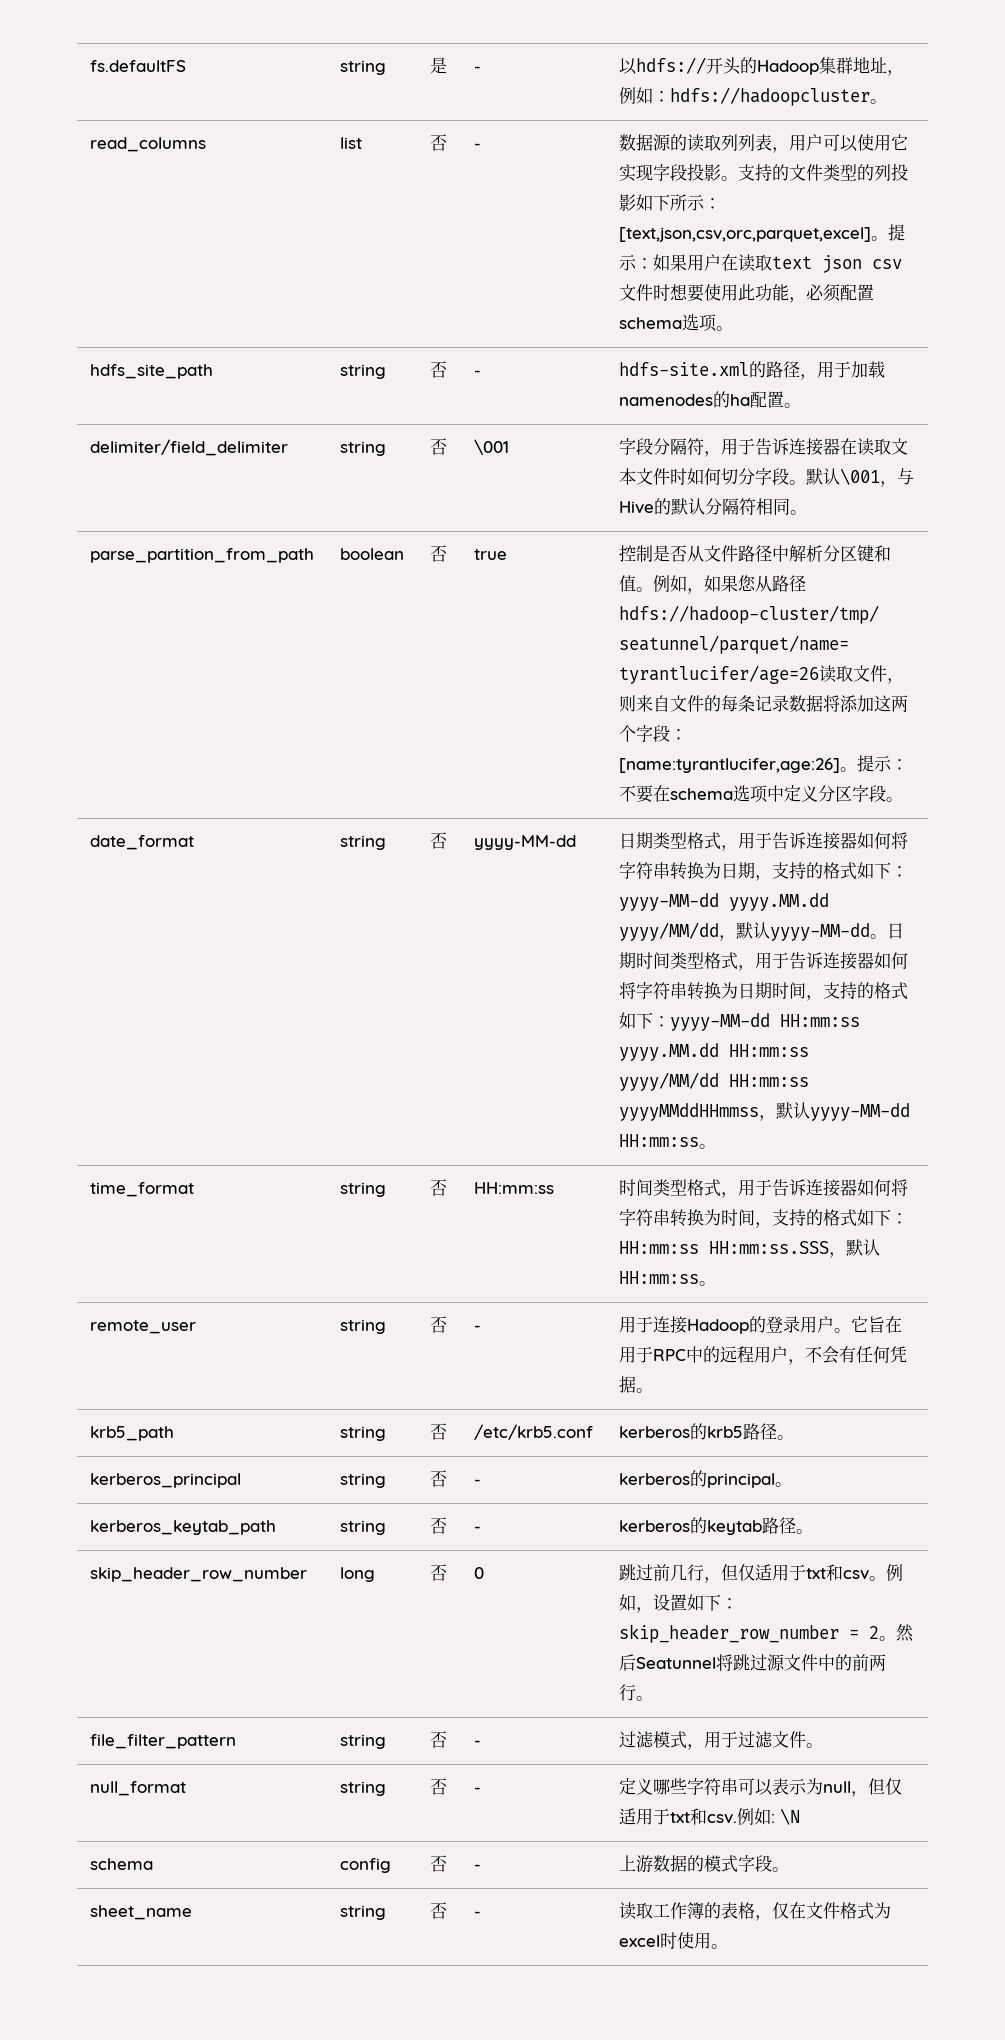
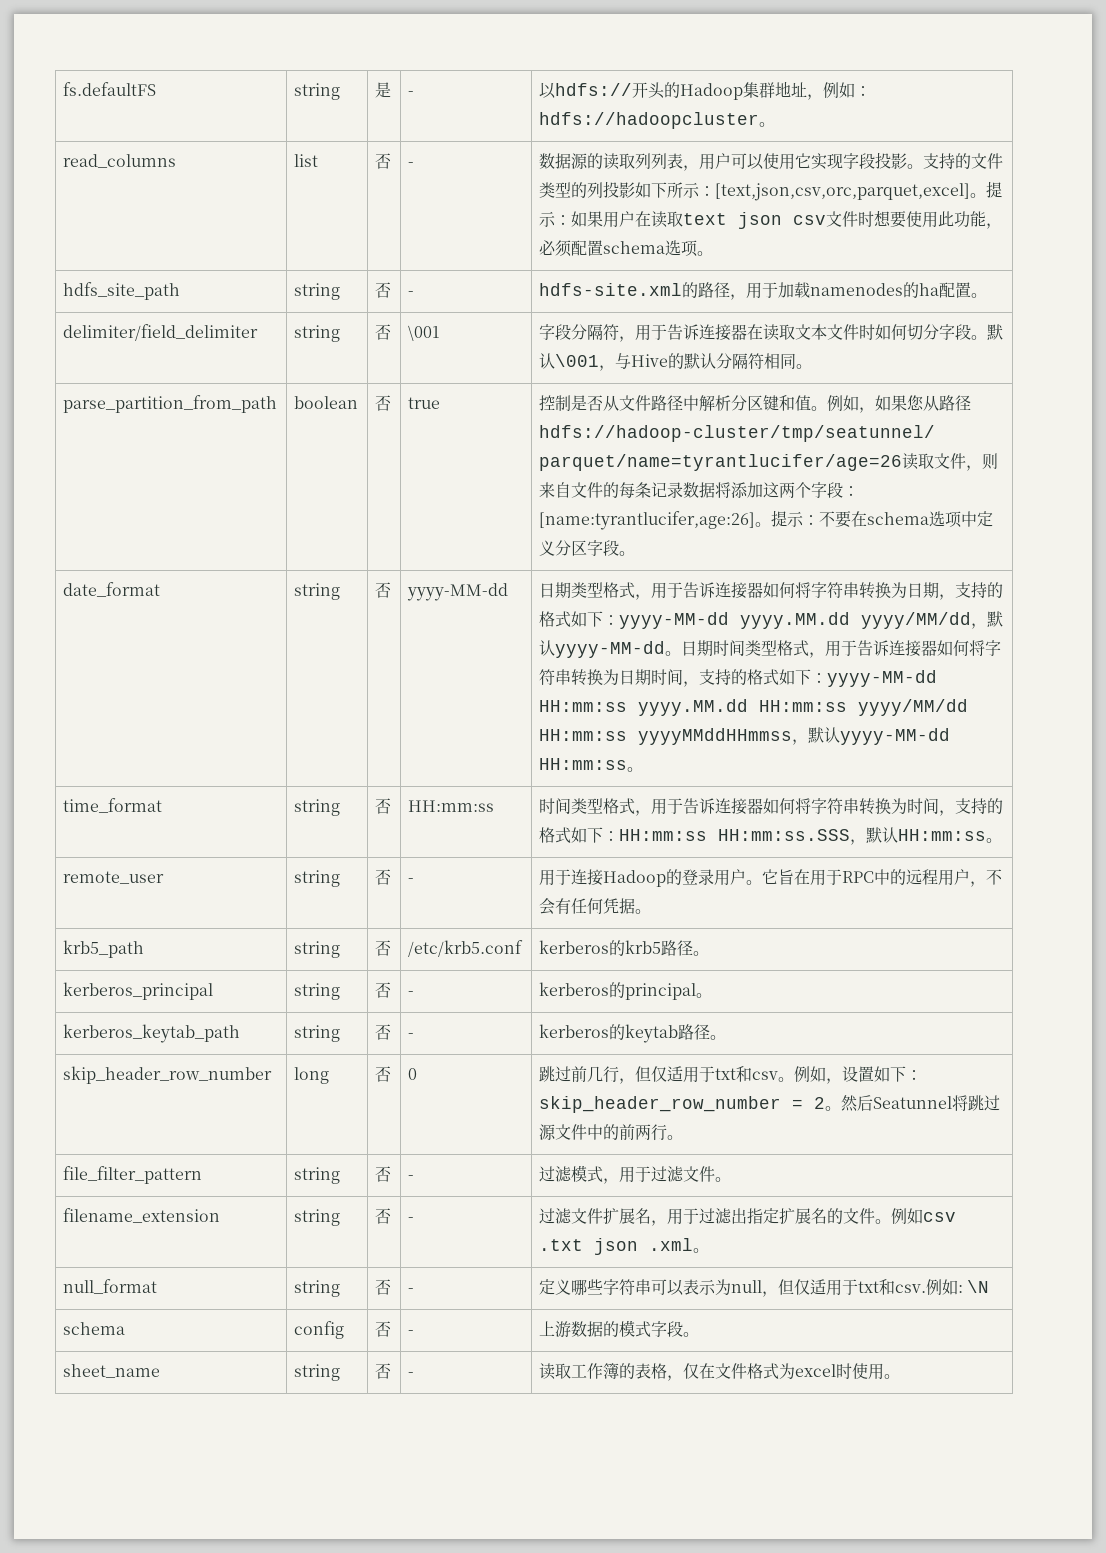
+ filename_extension | string | 否 | - | 过滤文件扩展名，用于过滤出指定扩展名的文件。例如csv .txt json .xml。

